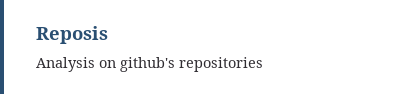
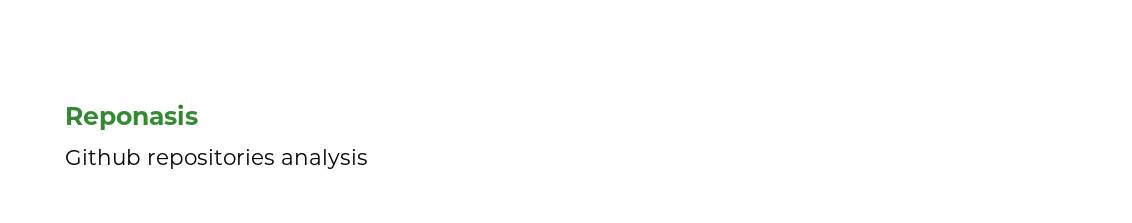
- Reposis
- Analysis on github's repositories
+ Reponasis
+ Github repositories analysis

